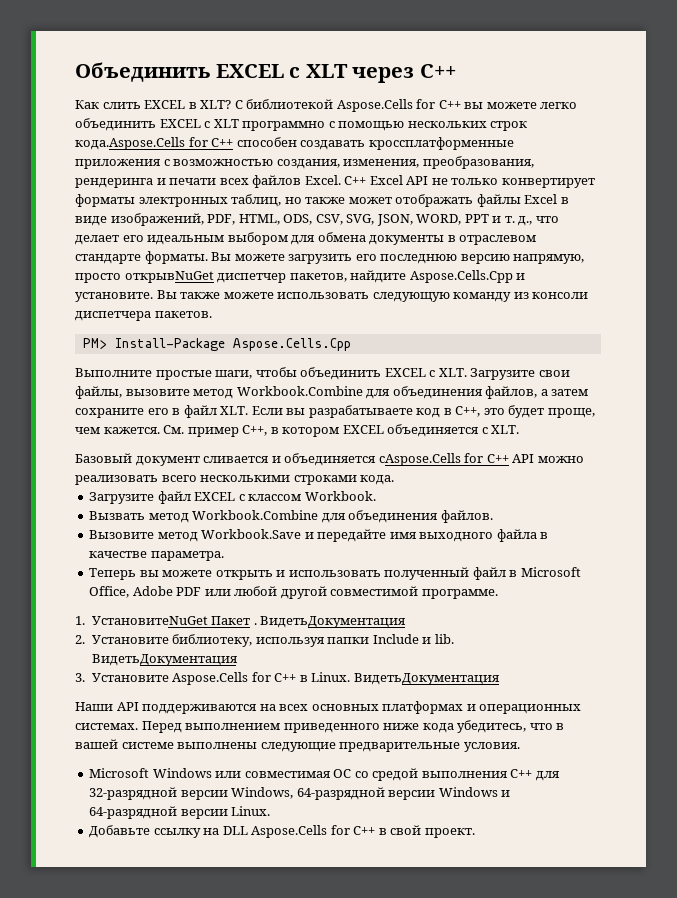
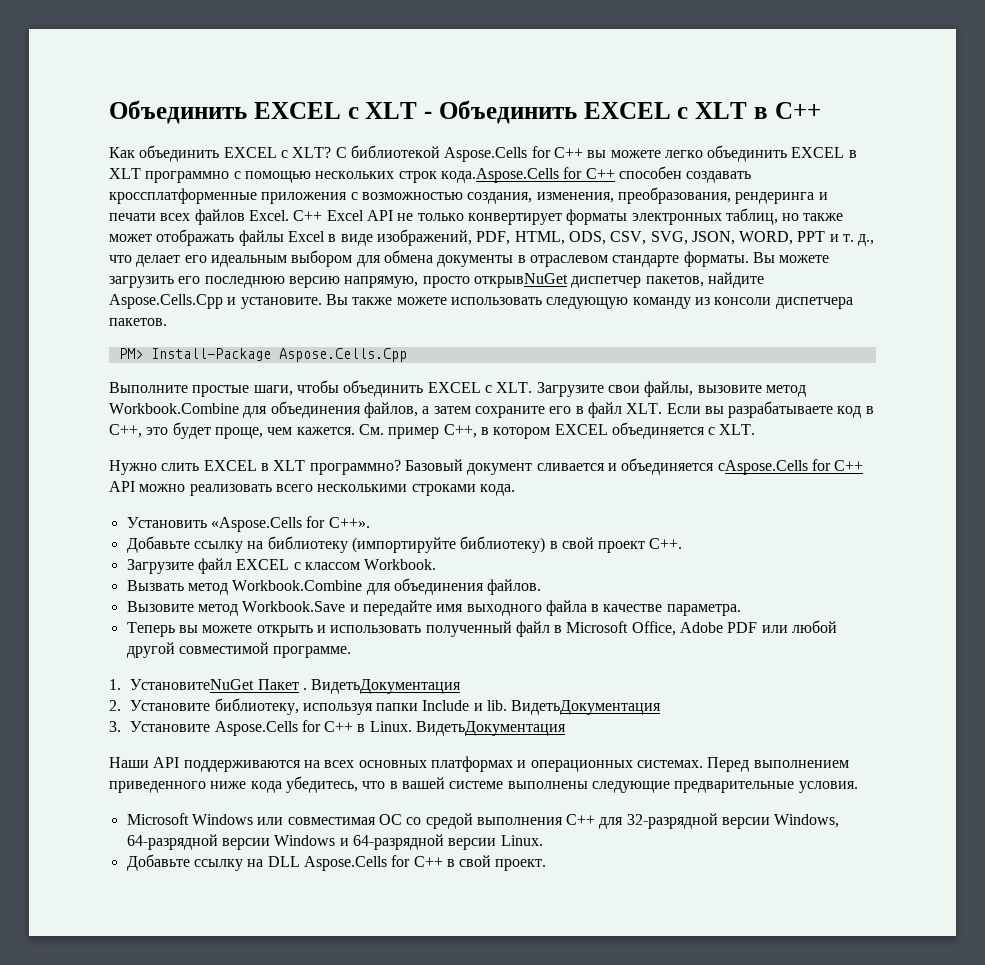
- Объединить EXCEL с XLT через C++
+ Объединить EXCEL с XLT - Объединить EXCEL с XLT в C++
- Как слить EXCEL в XLT?
+ Как объединить EXCEL с XLT?
- С библиотекой Aspose.Cells for C++ вы можете легко объединить EXCEL с XLT программно с помощью нескольких строк кода.Aspose.Cells for C++ способен создавать кроссплатформенные приложения с возможностью создания, изменения, преобразования, рендеринга и печати всех файлов Excel.
+ С библиотекой Aspose.Cells for C++ вы можете легко объединить EXCEL в XLT программно с помощью нескольких строк кода.Aspose.Cells for C++ способен создавать кроссплатформенные приложения с возможностью создания, изменения, преобразования, рендеринга и печати всех файлов Excel.
+ Нужно слить EXCEL в XLT программно?
+ Установить «Aspose.Cells for C++».
+ Добавьте ссылку на библиотеку (импортируйте библиотеку) в свой проект C++.

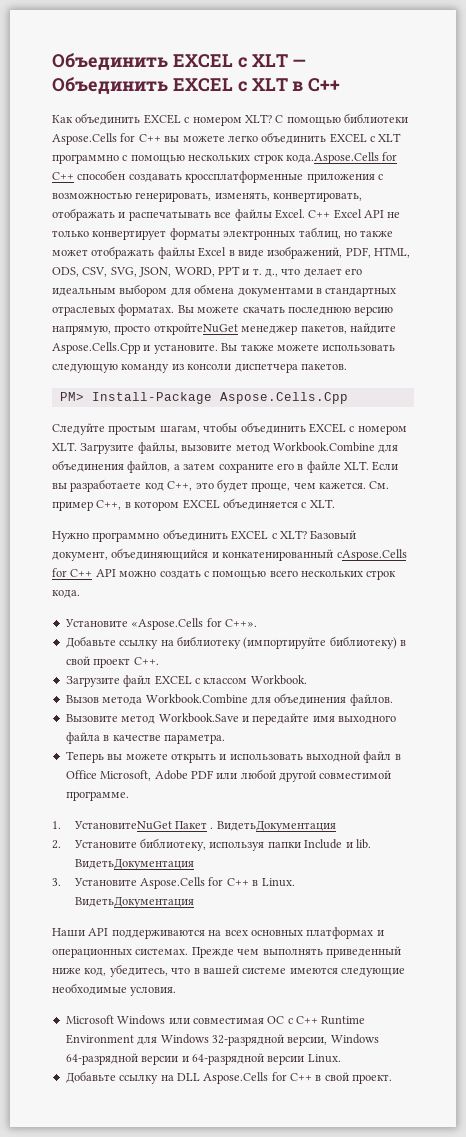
- Объединить EXCEL с XLT - Объединить EXCEL с XLT в C++
+ Объединить EXCEL с XLT — Объединить EXCEL с XLT в C++
- Как объединить EXCEL с XLT?
+ Как объединить EXCEL с номером XLT?
- С библиотекой Aspose.Cells for C++ вы можете легко объединить EXCEL в XLT программно с помощью нескольких строк кода.Aspose.Cells for C++ способен создавать кроссплатформенные приложения с возможностью создания, изменения, преобразования, рендеринга и печати всех файлов Excel.
+ С помощью библиотеки Aspose.Cells for C++ вы можете легко объединить EXCEL с XLT программно с помощью нескольких строк кода.Aspose.Cells for C++ способен создавать кроссплатформенные приложения с возможностью генерировать, изменять, конвертировать, отображать и распечатывать все файлы Excel.
- C++ Excel API не только конвертирует форматы электронных таблиц, но также может отображать файлы Excel в виде изображений, PDF, HTML, ODS, CSV, SVG, JSON, WORD, PPT и т. д., что делает его идеальным выбором для обмена документы в отраслевом стандарте форматы. Вы можете загрузить его последнюю версию напрямую, просто открывNuGet диспетчер пакетов, найдите Aspose.Cells.Cpp и установите.
+ C++ Excel API не только конвертирует форматы электронных таблиц, но также может отображать файлы Excel в виде изображений, PDF, HTML, ODS, CSV, SVG, JSON, WORD, PPT и т. д., что делает его идеальным выбором для обмена документами в стандартных отраслевых форматах. Вы можете скачать последнюю версию напрямую, просто откройтеNuGet менеджер пакетов, найдите Aspose.Cells.Cpp и установите.
- Выполните простые шаги, чтобы объединить EXCEL с XLT. Загрузите свои файлы, вызовите метод Workbook.Combine для объединения файлов, а затем сохраните его в файл XLT. Если вы разрабатываете код в C++, это будет проще, чем кажется.
+ Следуйте простым шагам, чтобы объединить EXCEL с номером XLT. Загрузите файлы, вызовите метод Workbook.Combine для объединения файлов, а затем сохраните его в файле XLT. Если вы разработаете код C++, это будет проще, чем кажется.
- Нужно слить EXCEL в XLT программно? Базовый документ сливается и объединяется сAspose.Cells for C++ API можно реализовать всего несколькими строками кода.
+ Нужно программно объединить EXCEL с XLT? Базовый документ, объединяющийся и конкатенированный сAspose.Cells for C++ API можно создать с помощью всего нескольких строк кода.
- Установить «Aspose.Cells for C++».
+ Установите «Aspose.Cells for C++».
- Вызвать метод Workbook.Combine для объединения файлов.
+ Вызов метода Workbook.Combine для объединения файлов.
- Теперь вы можете открыть и использовать полученный файл в Microsoft Office, Adobe PDF или любой другой совместимой программе.
+ Теперь вы можете открыть и использовать выходной файл в Office Microsoft, Adobe PDF или любой другой совместимой программе.
- Перед выполнением приведенного ниже кода убедитесь, что в вашей системе выполнены следующие предварительные условия.
+ Прежде чем выполнять приведенный ниже код, убедитесь, что в вашей системе имеются следующие необходимые условия.
- Microsoft Windows или совместимая ОС со средой выполнения C++ для 32-разрядной версии Windows, 64-разрядной версии Windows и 64-разрядной версии Linux.
+ Microsoft Windows или совместимая ОС с C++ Runtime Environment для Windows 32-разрядной версии, Windows 64-разрядной версии и 64-разрядной версии Linux.

